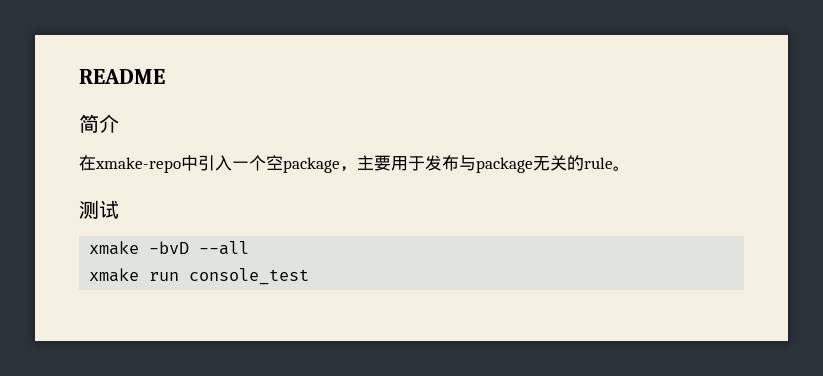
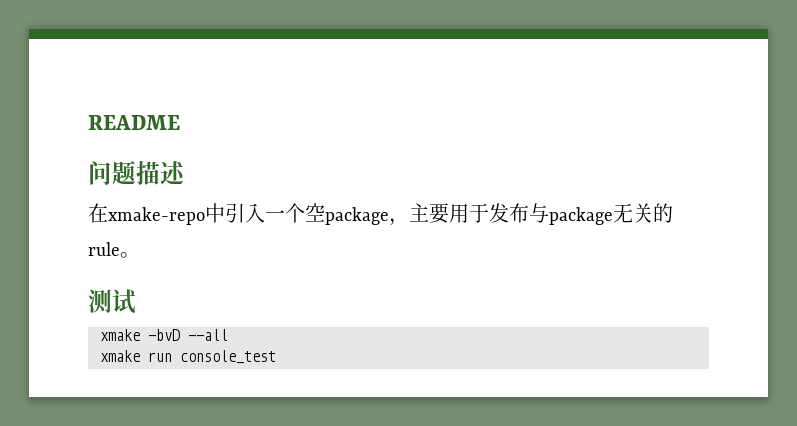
- 简介
+ 问题描述

